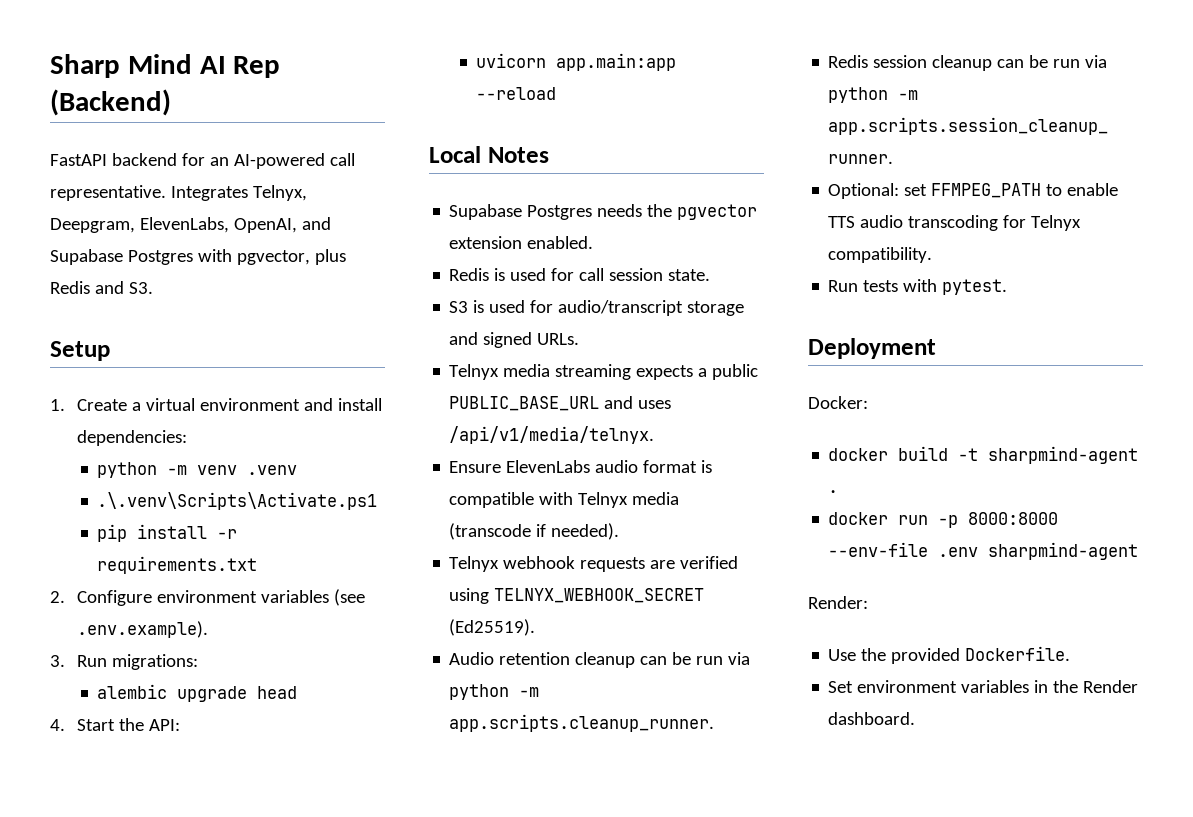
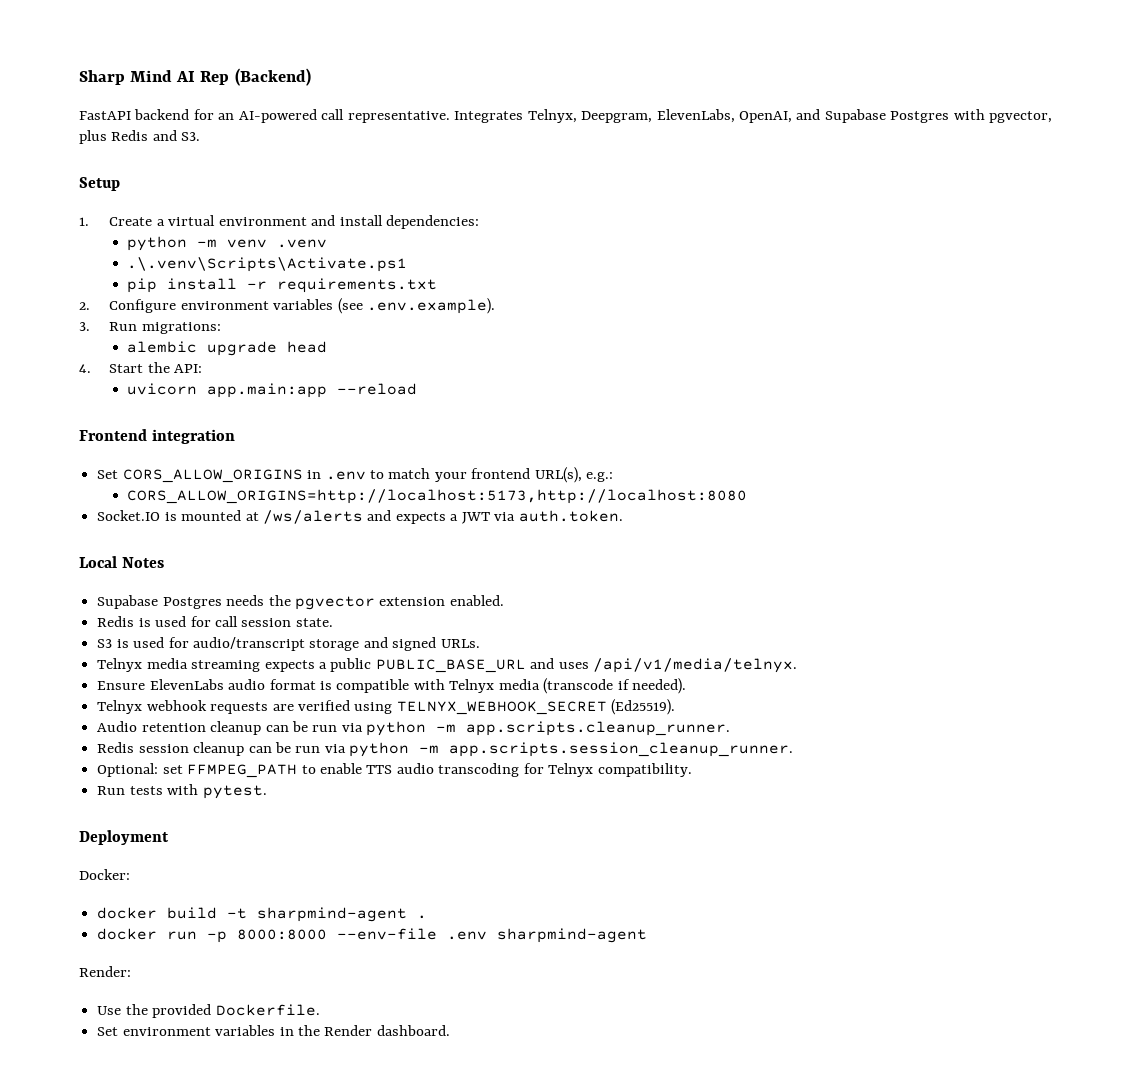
+ Frontend integration
+ Set CORS_ALLOW_ORIGINS in .env to match your frontend URL(s), e.g.:
+ CORS_ALLOW_ORIGINS=http://localhost:5173,http://localhost:8080
+ Socket.IO is mounted at /ws/alerts and expects a JWT via auth.token.

